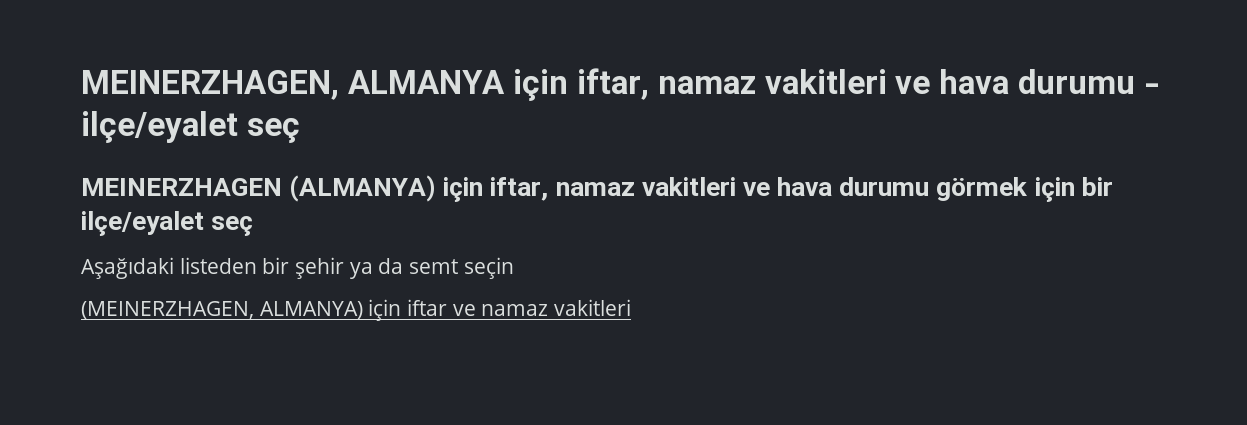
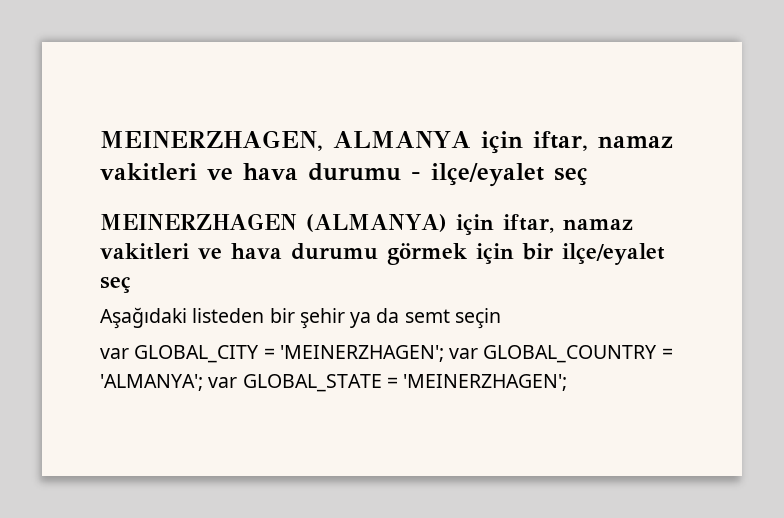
- (MEINERZHAGEN, ALMANYA) için iftar ve namaz vakitleri
+ var GLOBAL_CITY = 'MEINERZHAGEN'; var GLOBAL_COUNTRY = 'ALMANYA'; var GLOBAL_STATE = 'MEINERZHAGEN';

